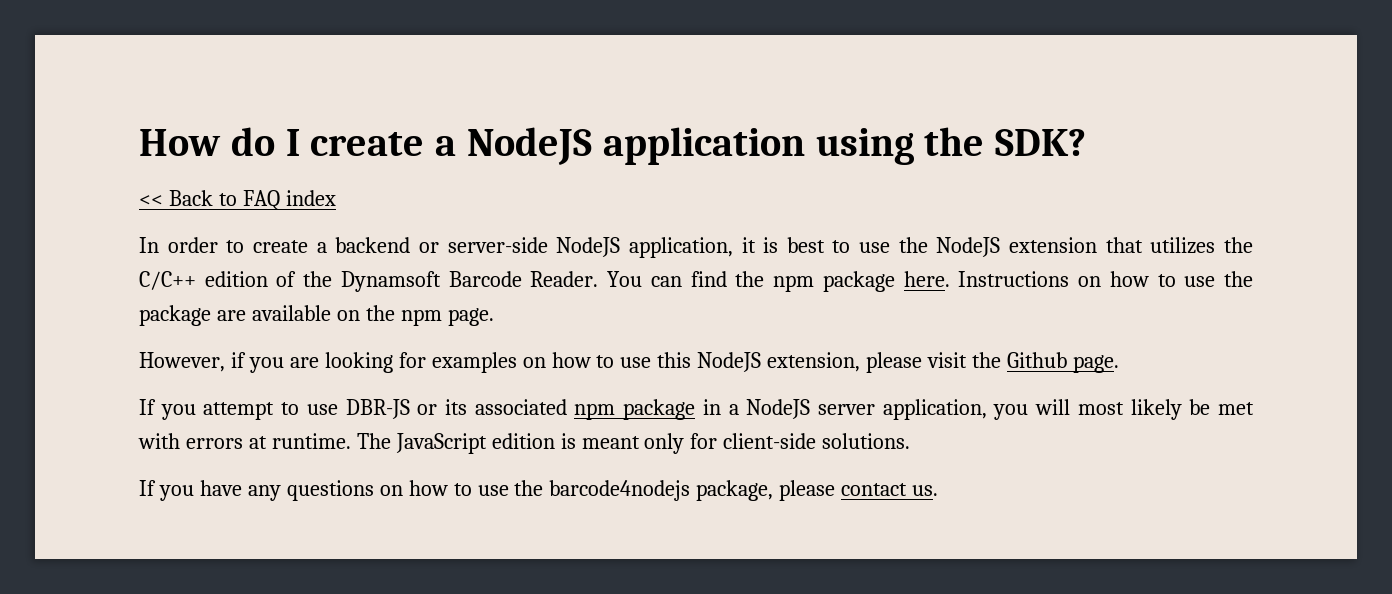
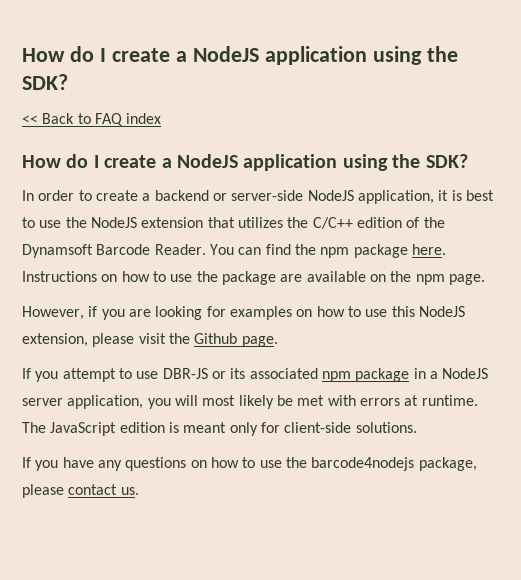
  << Back to FAQ index
+ How do I create a NodeJS application using the SDK?

